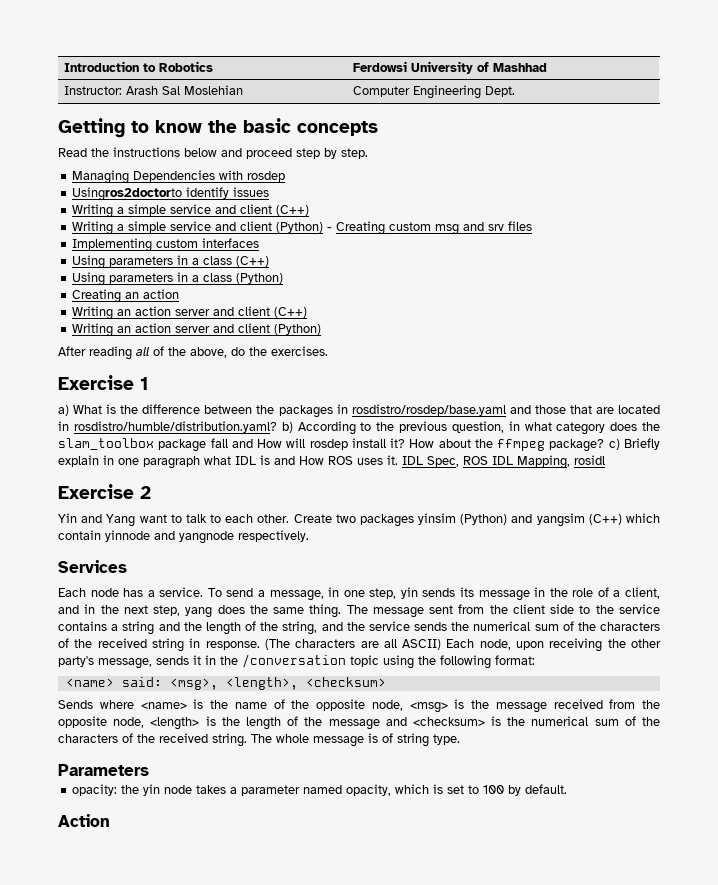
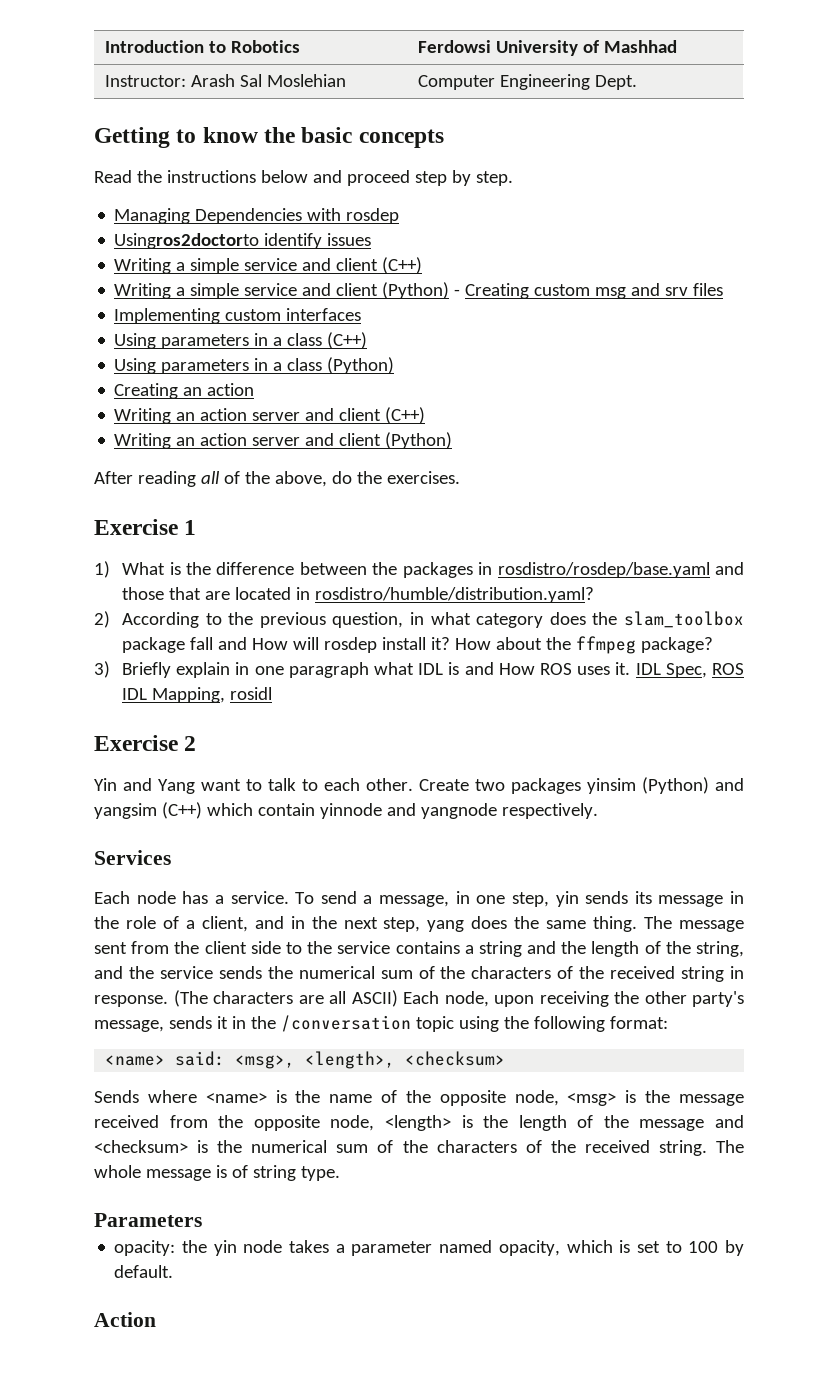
- a) What is the difference between the packages in rosdistro/rosdep/base.yaml and those that are located in rosdistro/humble/distribution.yaml? b) According to the previous question, in what category does the slam_toolbox package fall and How will rosdep install it?
+ 1) What is the difference between the packages in rosdistro/rosdep/base.yaml and those that are located in rosdistro/humble/distribution.yaml?
+ 2) According to the previous question, in what category does the slam_toolbox package fall and How will rosdep install it?
- How about the ffmpeg package? c) Briefly explain in one paragraph what IDL is and How ROS uses it.
+ How about the ffmpeg package?
+ 3) Briefly explain in one paragraph what IDL is and How ROS uses it.

